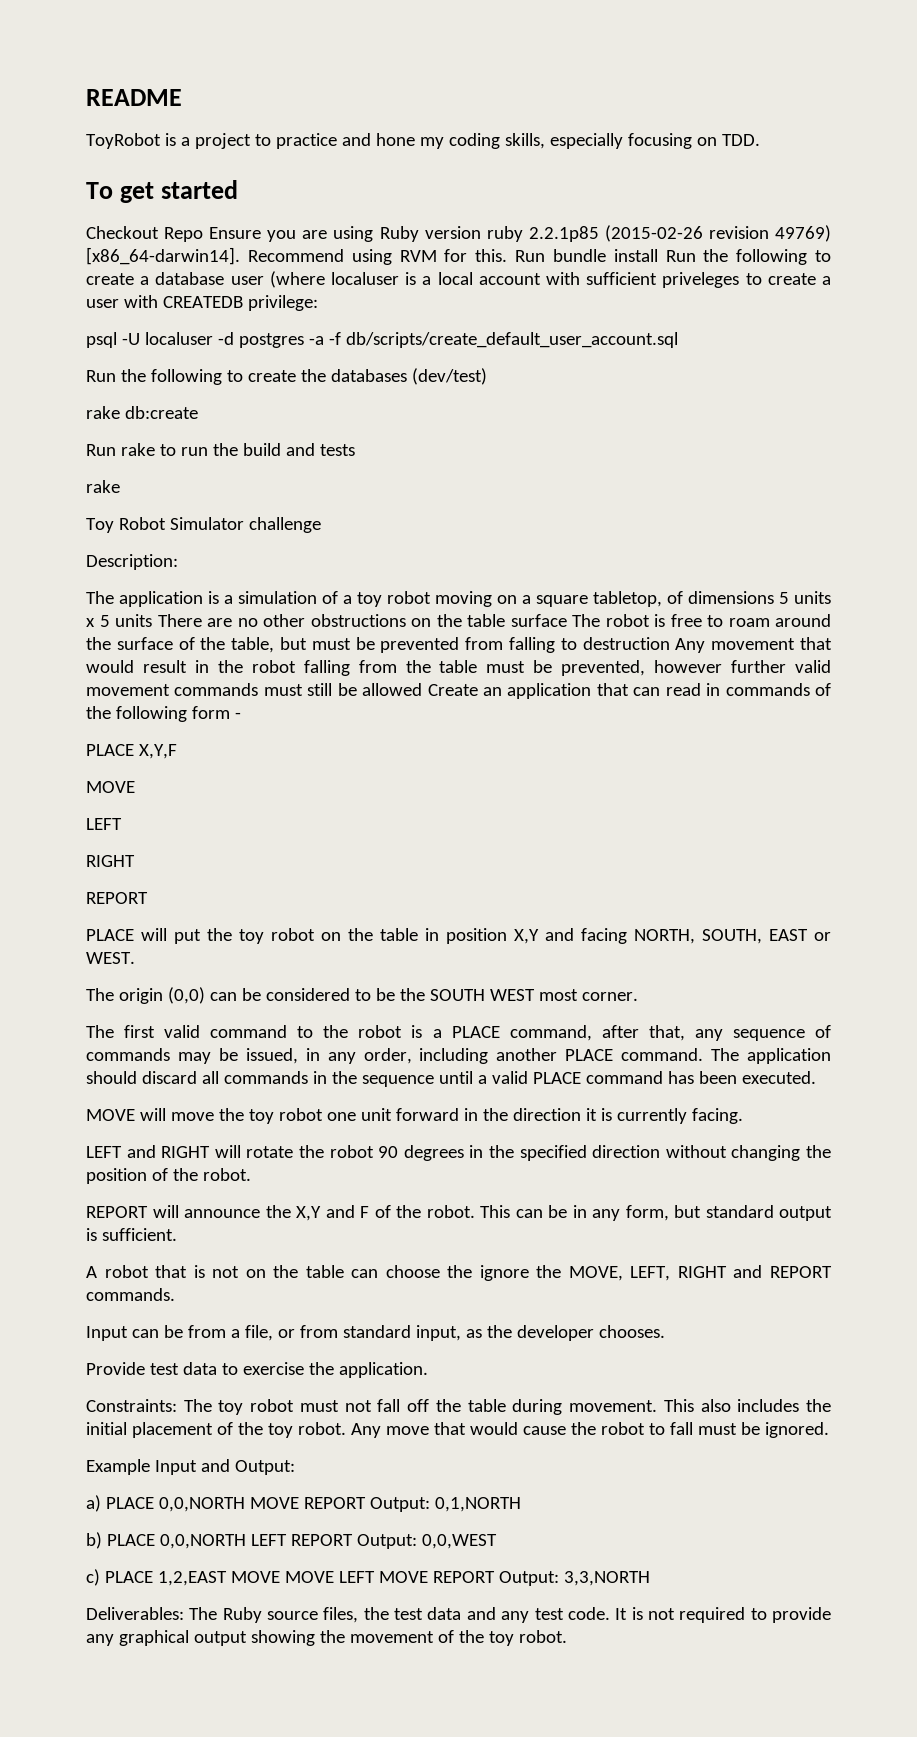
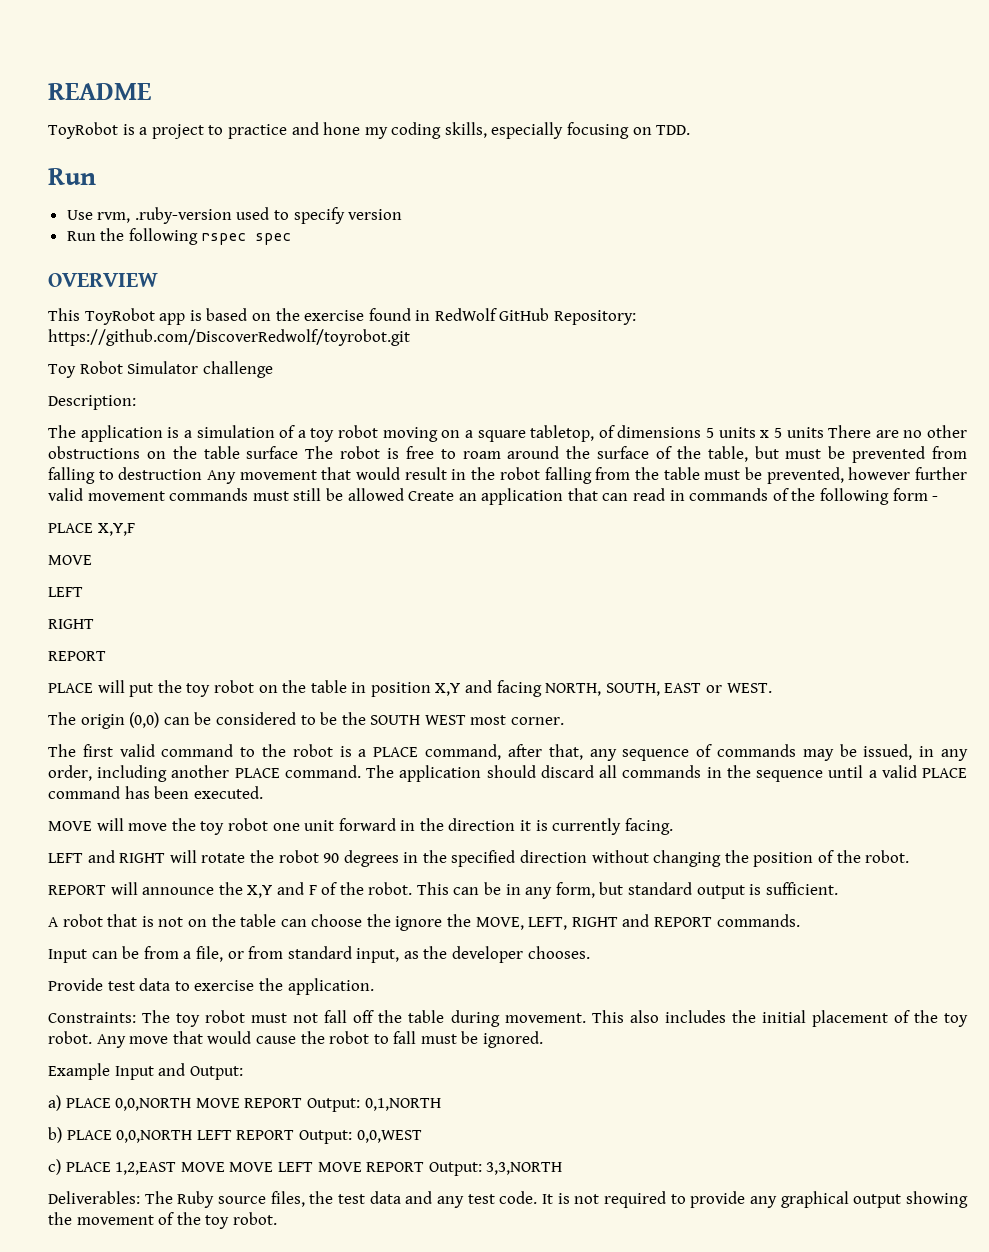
  ToyRobot is a project to practice and hone my coding skills, especially focusing on TDD.
- To get started
- Checkout Repo Ensure you are using Ruby version ruby 2.2.1p85 (2015-02-26 revision 49769) [x86_64-darwin14]. Recommend using RVM for this. Run bundle install Run the following to create a database user (where localuser is a local account with sufficient priveleges to create a user with CREATEDB privilege:
- psql -U localuser -d postgres -a -f db/scripts/create_default_user_account.sql
- Run the following to create the databases (dev/test)
- rake db:create
- Run rake to run the build and tests
- rake
+ Run
+ Use rvm, .ruby-version used to specify version
+ Run the following rspec spec
+ OVERVIEW
+ This ToyRobot app is based on the exercise found in RedWolf GitHub Repository: https://github.com/DiscoverRedwolf/toyrobot.git

